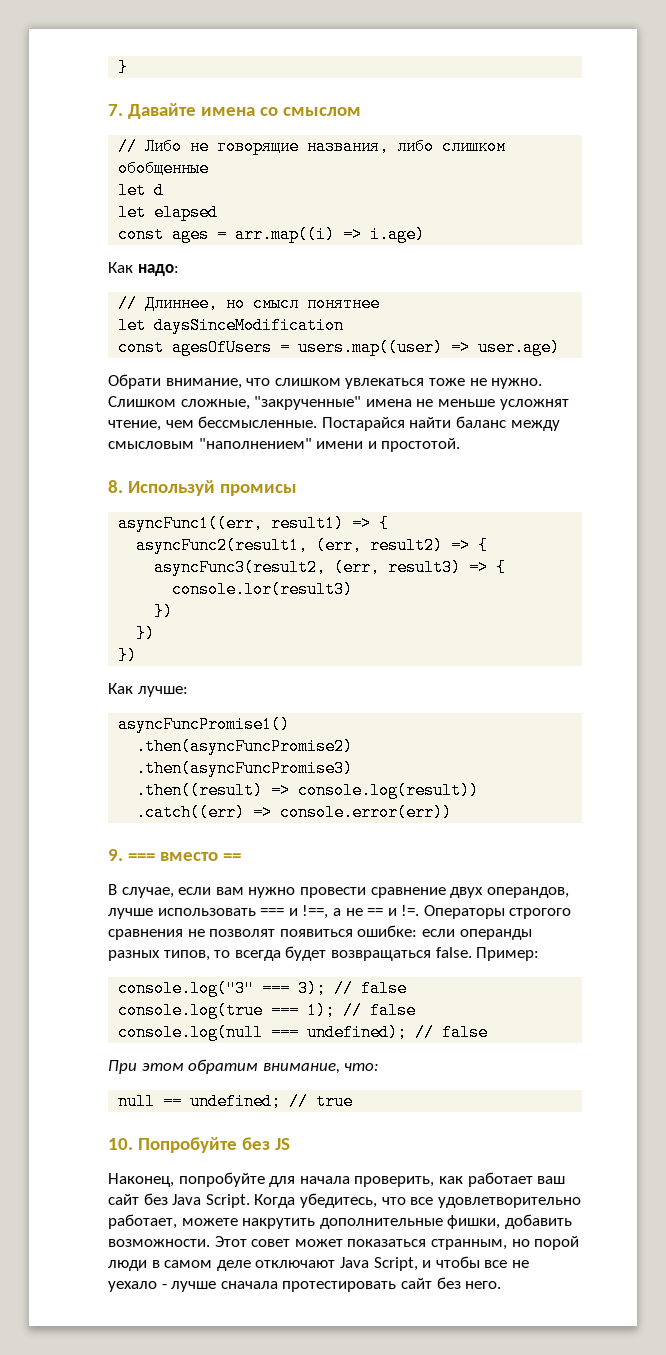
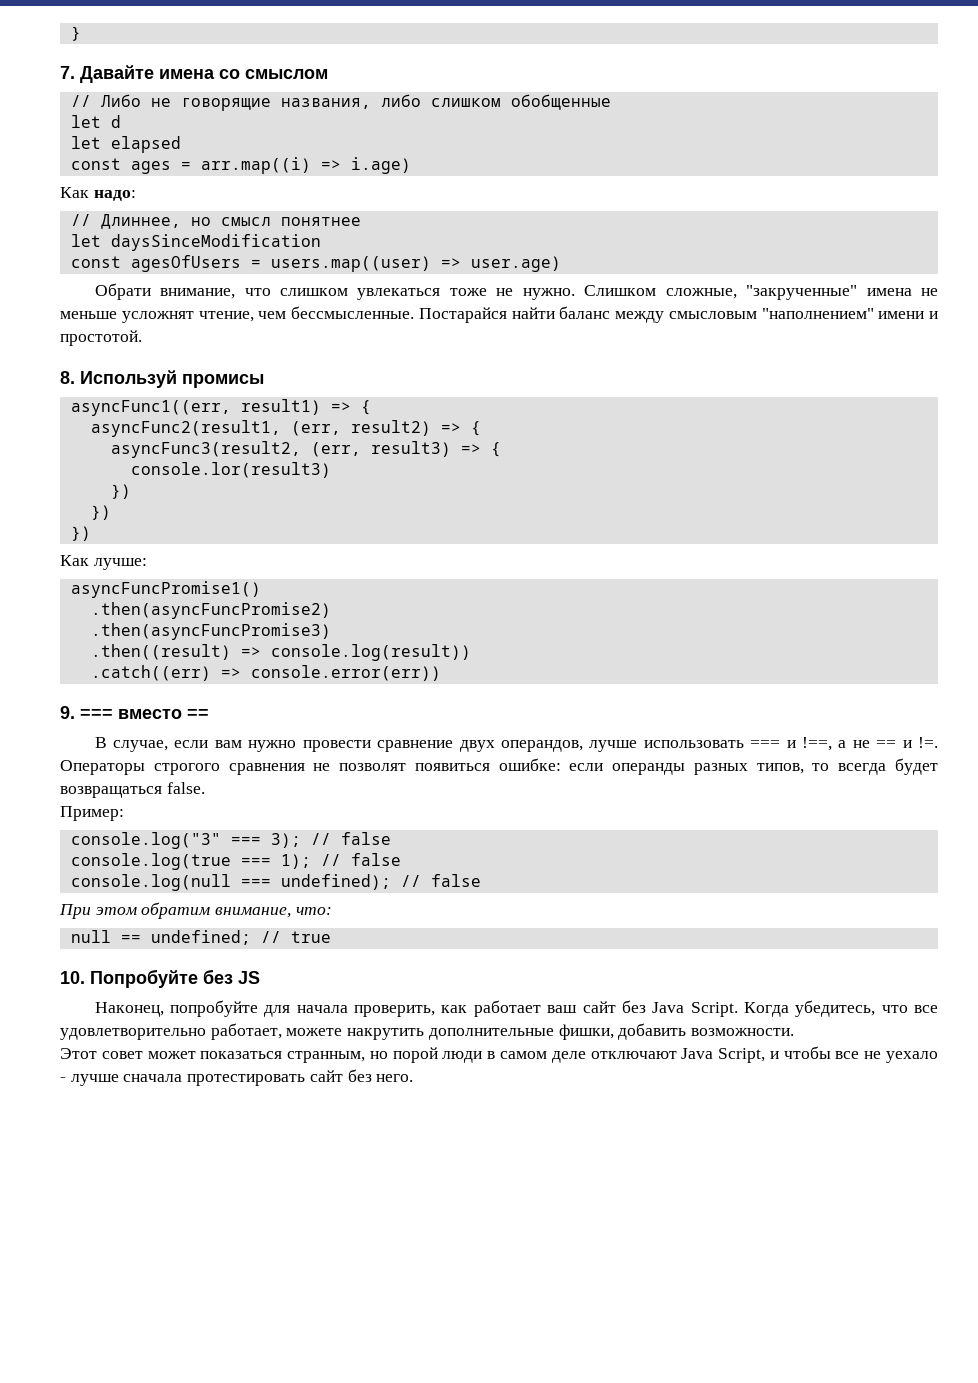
- Операторы строгого сравнения не позволят появиться ошибке: если операнды разных типов, то всегда будет возвращаться false. Пример:
+ Операторы строгого сравнения не позволят появиться ошибке: если операнды разных типов, то всегда будет возвращаться false.
+ Пример:
- Когда убедитесь, что все удовлетворительно работает, можете накрутить дополнительные фишки, добавить возможности. Этот совет может показаться странным, но порой люди в самом деле отключают Java Script, и чтобы все не уехало - лучше сначала протестировать сайт без него.
+ Когда убедитесь, что все удовлетворительно работает, можете накрутить дополнительные фишки, добавить возможности.
+ Этот совет может показаться странным, но порой люди в самом деле отключают Java Script, и чтобы все не уехало - лучше сначала протестировать сайт без него.

